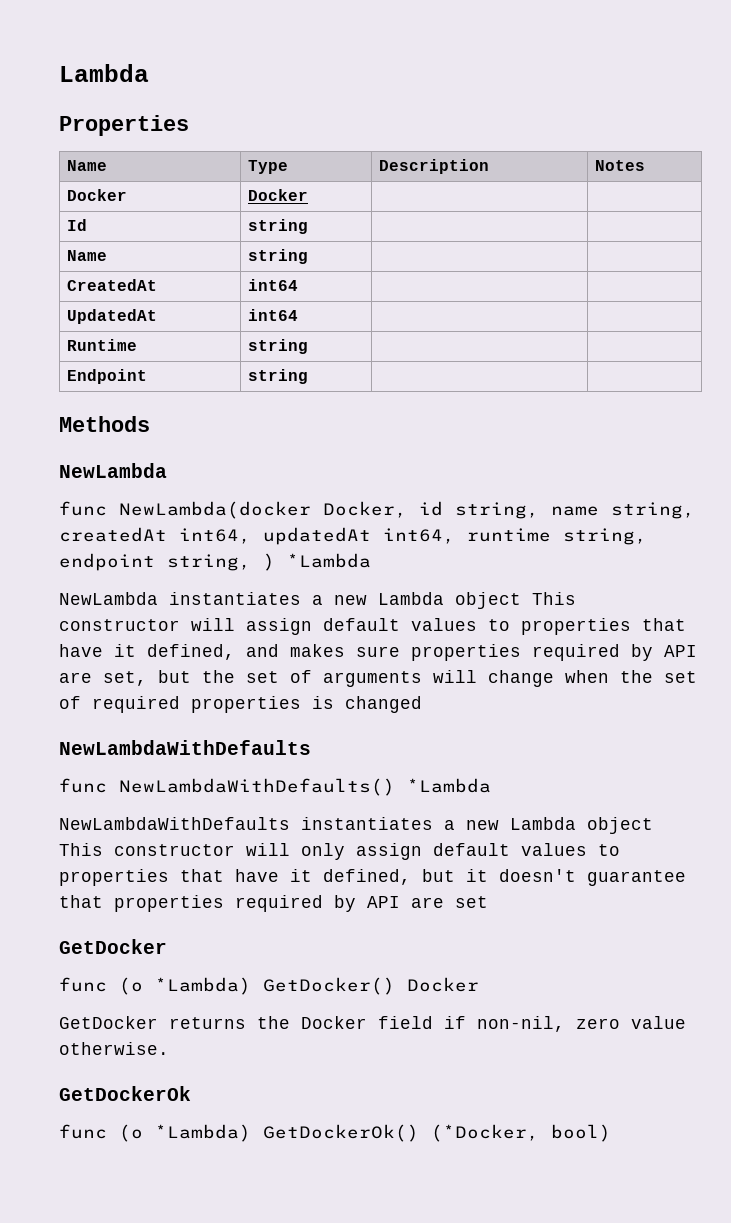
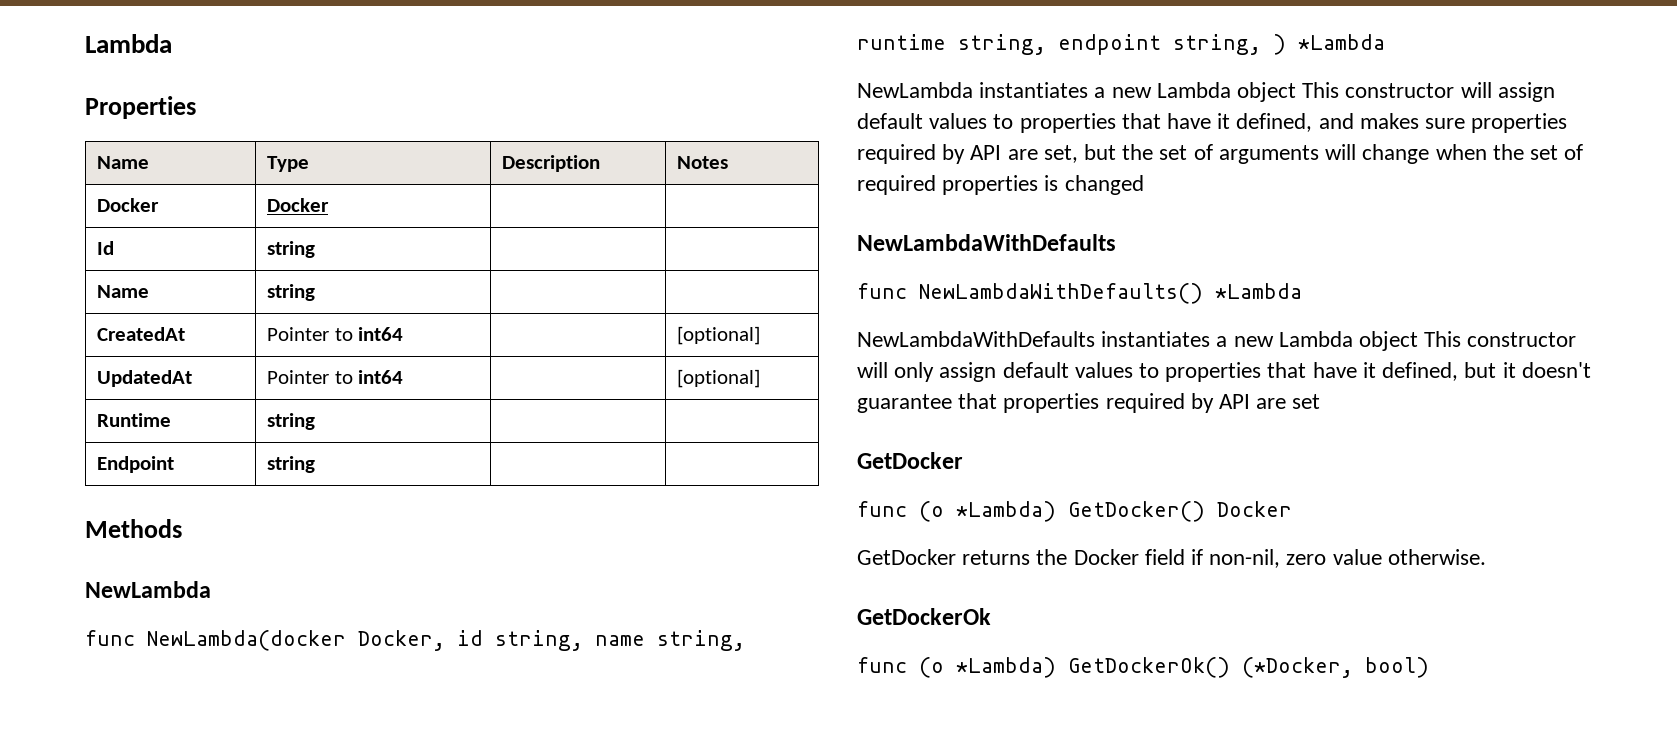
- CreatedAt | int64 | |
+ CreatedAt | Pointer to int64 | | [optional]
- UpdatedAt | int64 | |
+ UpdatedAt | Pointer to int64 | | [optional]
- func NewLambda(docker Docker, id string, name string, createdAt int64, updatedAt int64, runtime string, endpoint string, ) *Lambda
+ func NewLambda(docker Docker, id string, name string, runtime string, endpoint string, ) *Lambda

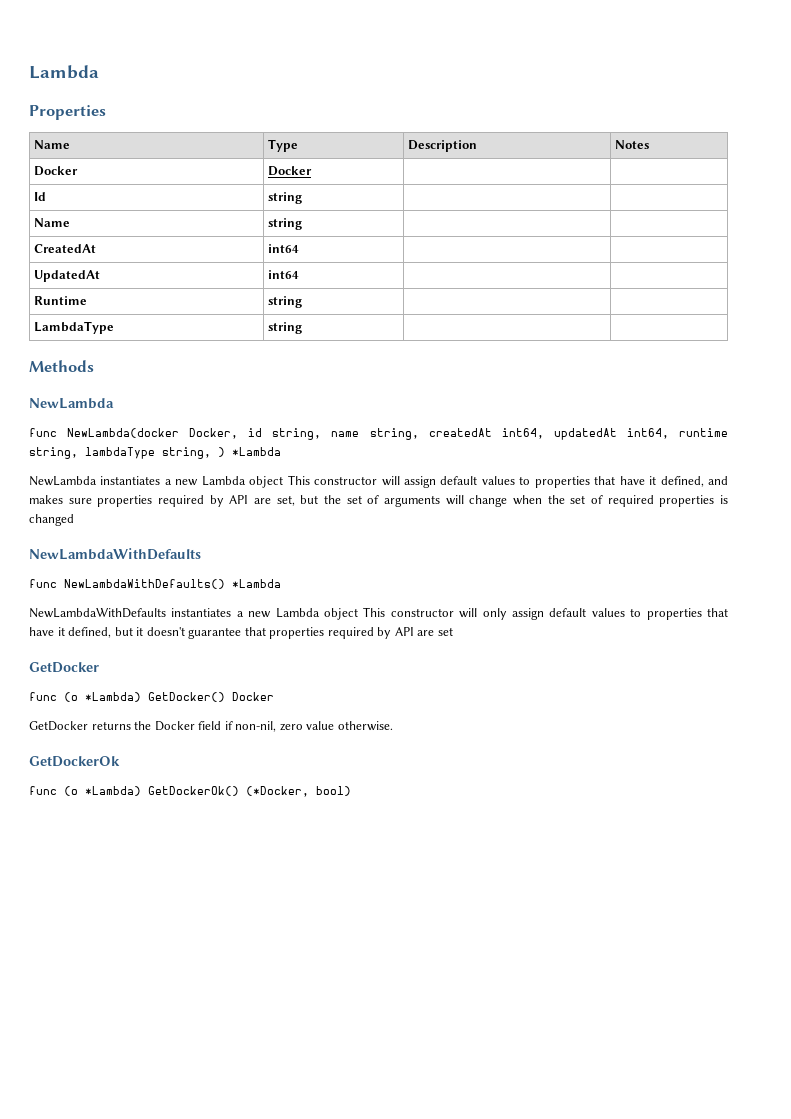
- CreatedAt | Pointer to int64 | | [optional]
+ CreatedAt | int64 | |
- UpdatedAt | Pointer to int64 | | [optional]
+ UpdatedAt | int64 | |
- Endpoint | string | |
+ LambdaType | string | |
- func NewLambda(docker Docker, id string, name string, runtime string, endpoint string, ) *Lambda
+ func NewLambda(docker Docker, id string, name string, createdAt int64, updatedAt int64, runtime string, lambdaType string, ) *Lambda

